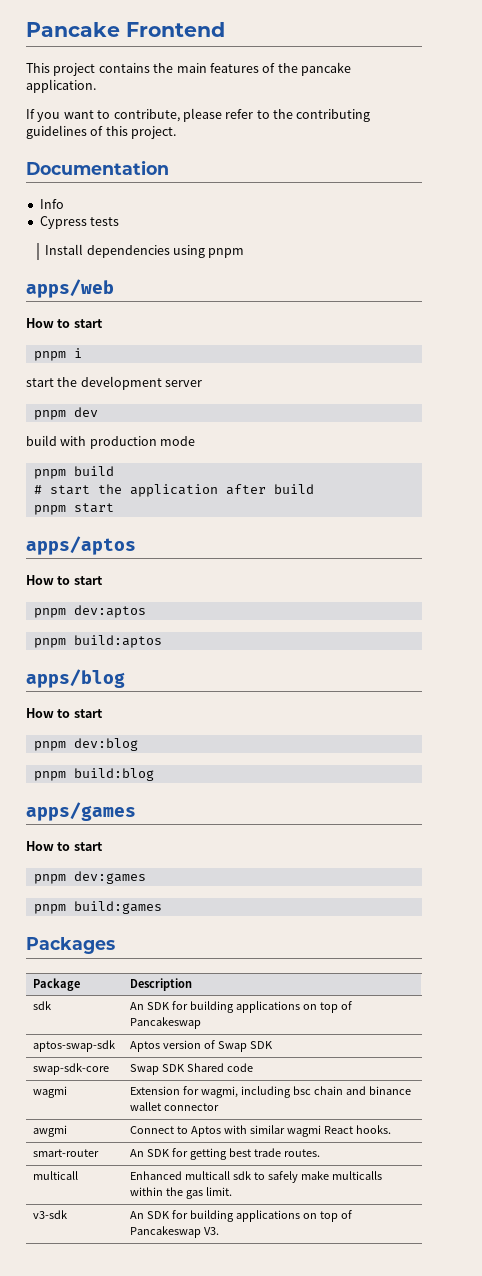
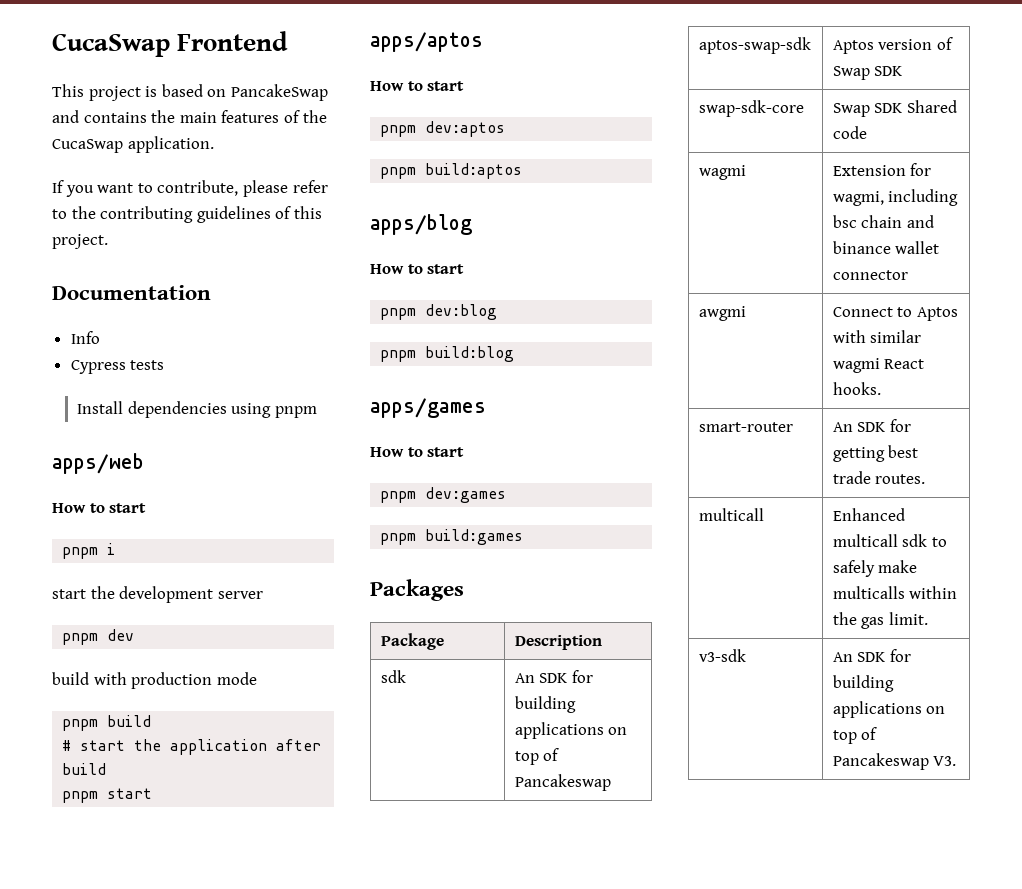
- Pancake Frontend
+ CucaSwap Frontend
- This project contains the main features of the pancake application.
+ This project is based on PancakeSwap and contains the main features of the CucaSwap application.

